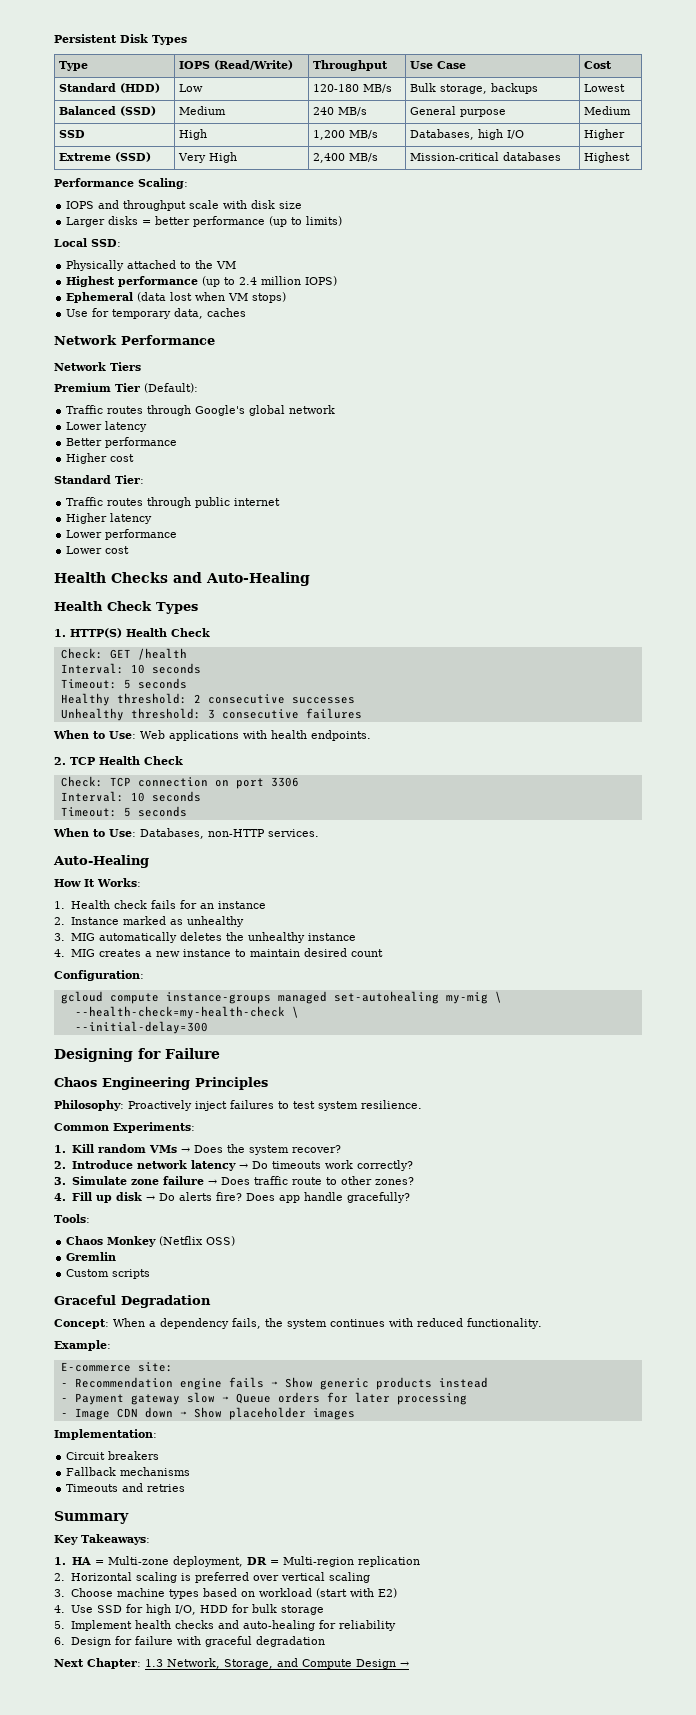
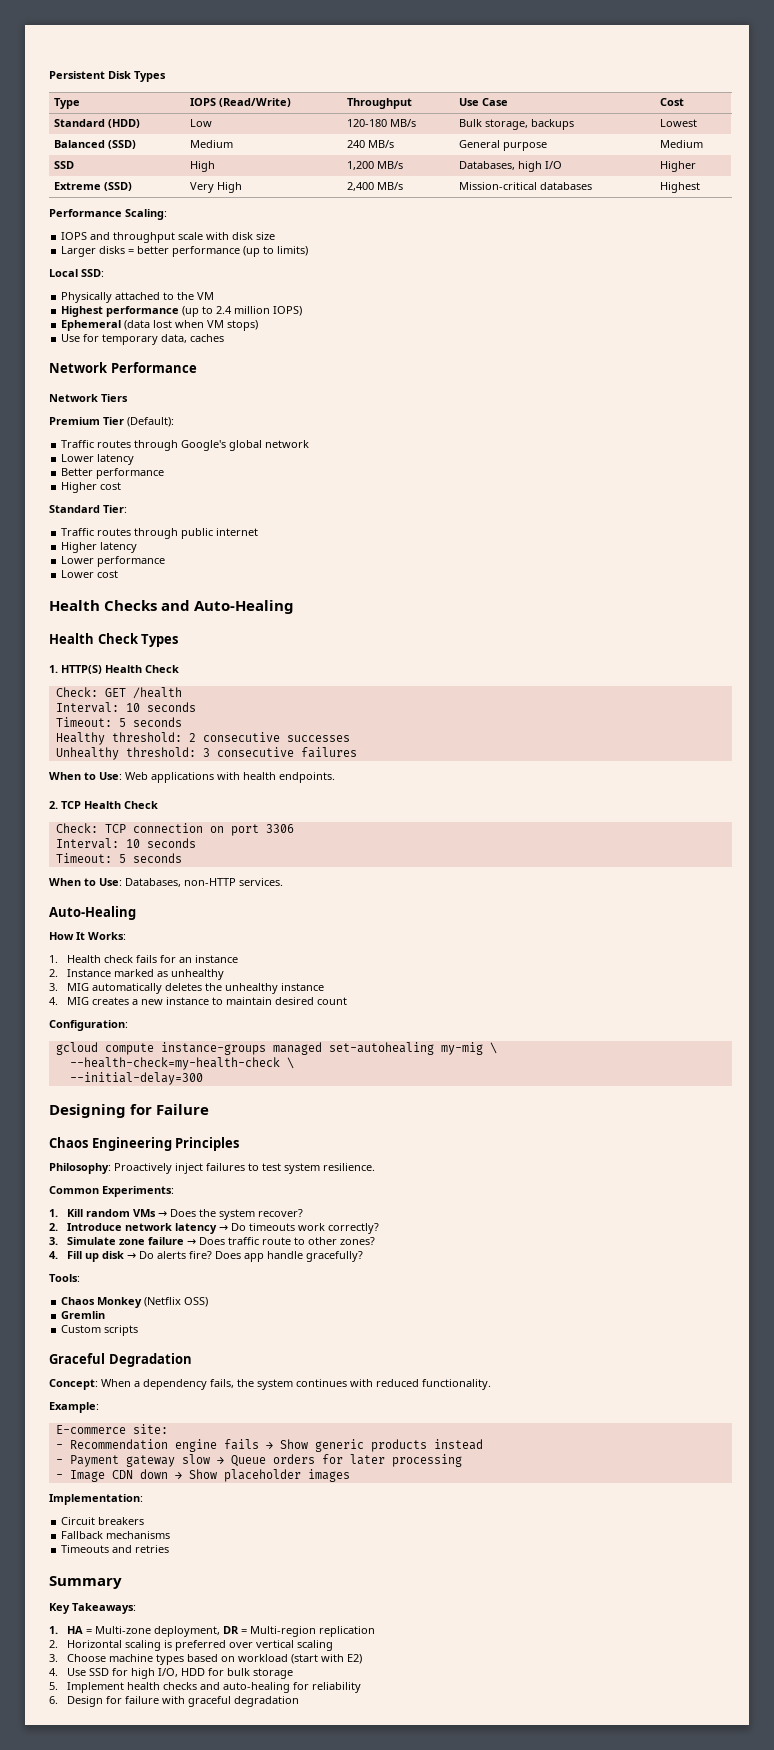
- Next Chapter: 1.3 Network, Storage, and Compute Design →

